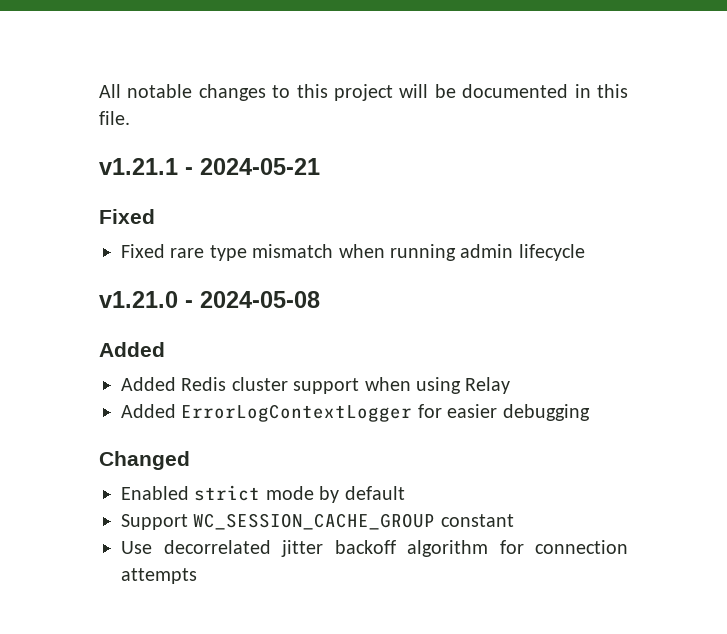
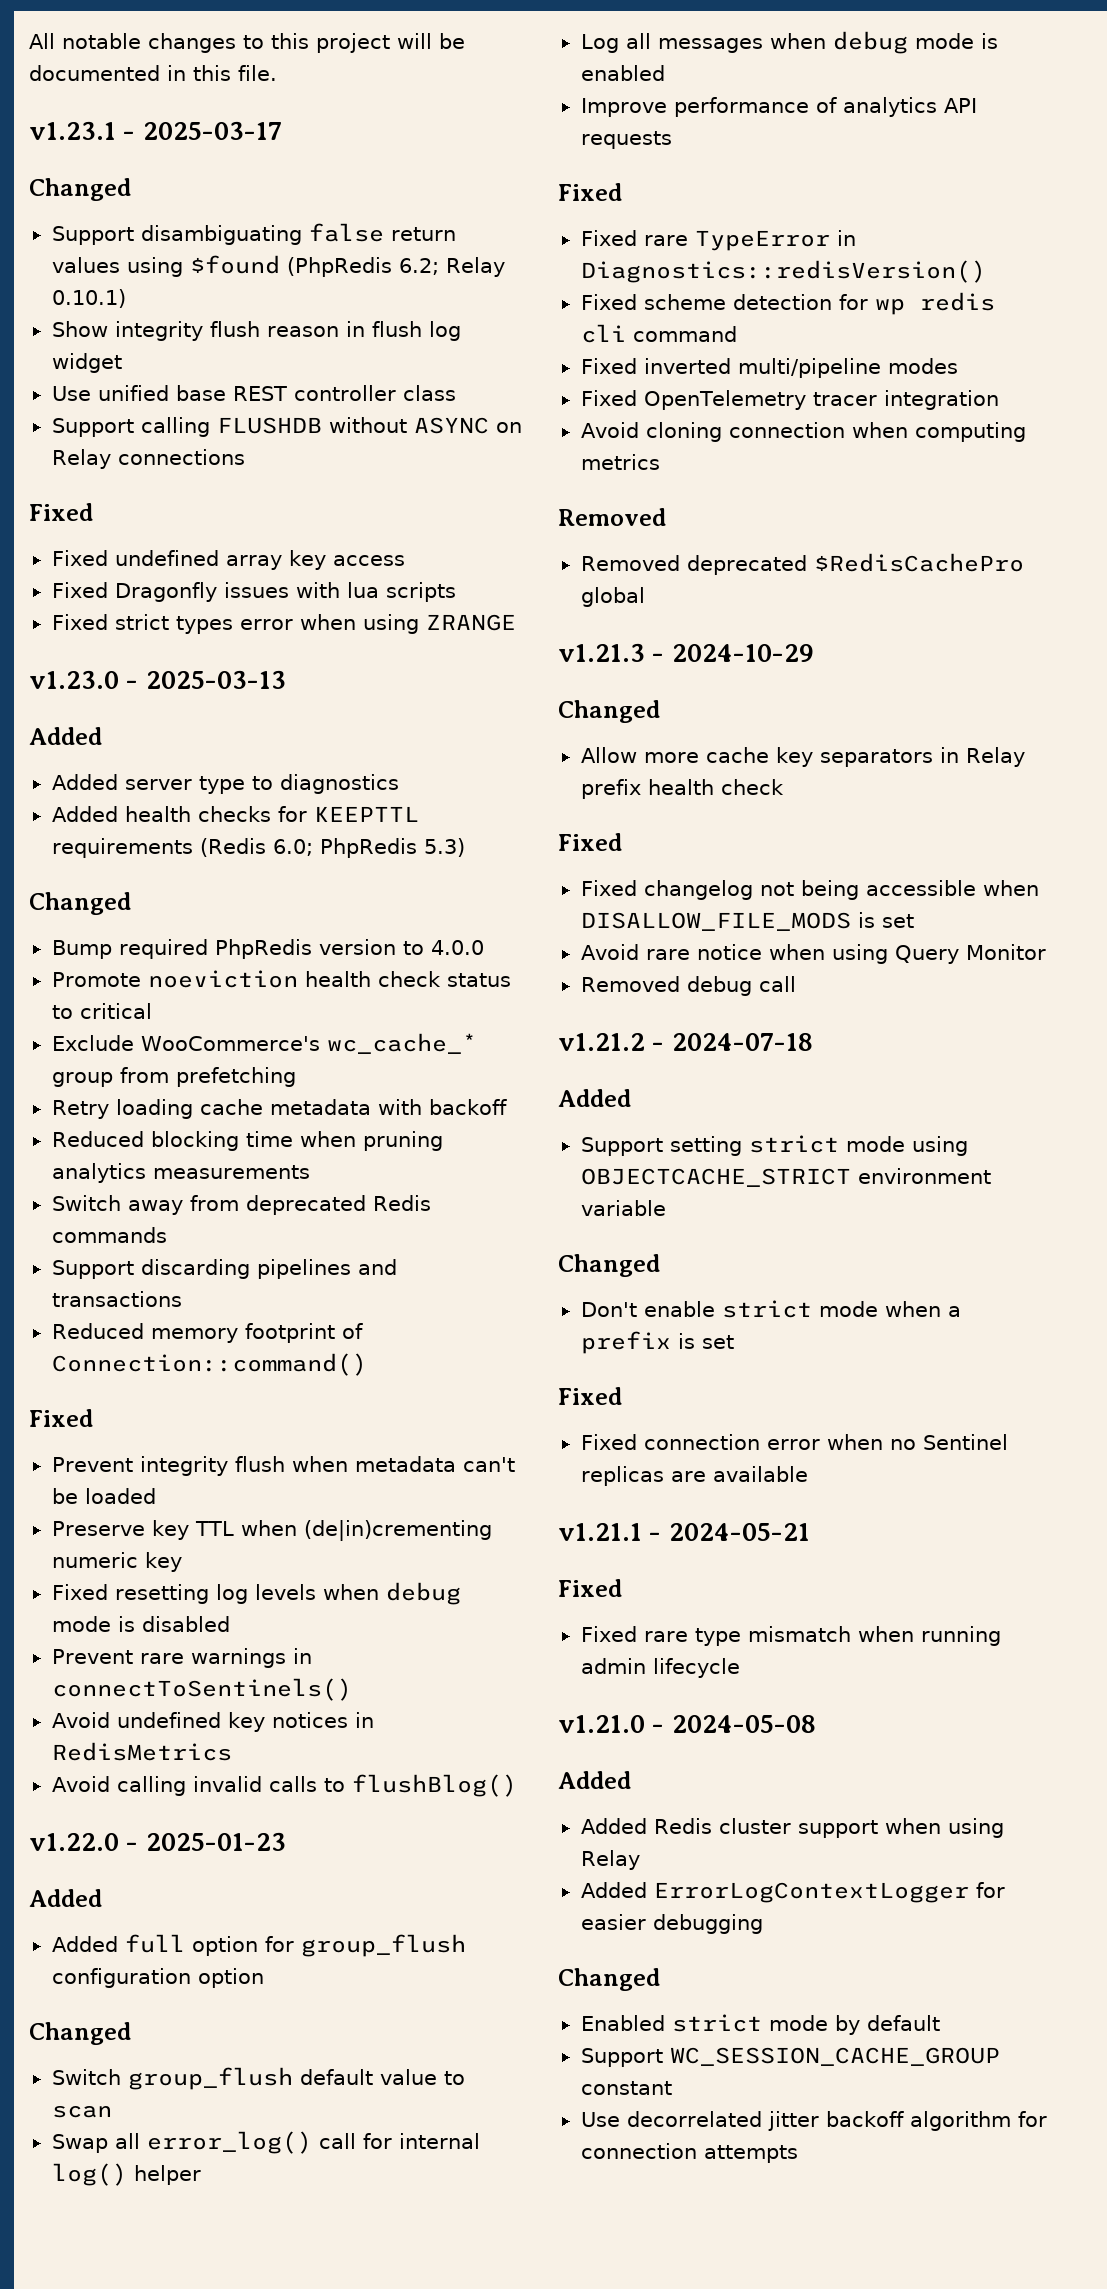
+ v1.23.1 - 2025-03-17
+ Changed
+ Support disambiguating false return values using $found (PhpRedis 6.2; Relay 0.10.1)
+ Show integrity flush reason in flush log widget
+ Use unified base REST controller class
+ Support calling FLUSHDB without ASYNC on Relay connections
+ Fixed
+ Fixed undefined array key access
+ Fixed Dragonfly issues with lua scripts
+ Fixed strict types error when using ZRANGE
+ v1.23.0 - 2025-03-13
+ Added
+ Added server type to diagnostics
+ Added health checks for KEEPTTL requirements (Redis 6.0; PhpRedis 5.3)
+ Changed
+ Bump required PhpRedis version to 4.0.0
+ Promote noeviction health check status to critical
+ Exclude WooCommerce's wc_cache_* group from prefetching
+ Retry loading cache metadata with backoff
+ Reduced blocking time when pruning analytics measurements
+ Switch away from deprecated Redis commands
+ Support discarding pipelines and transactions
+ Reduced memory footprint of Connection::command()
+ Fixed
+ Prevent integrity flush when metadata can't be loaded
+ Preserve key TTL when (de|in)crementing numeric key
+ Fixed resetting log levels when debug mode is disabled
+ Prevent rare warnings in connectToSentinels()
+ Avoid undefined key notices in RedisMetrics
+ Avoid calling invalid calls to flushBlog()
+ v1.22.0 - 2025-01-23
+ Added
+ Added full option for group_flush configuration option
+ Changed
+ Switch group_flush default value to scan
+ Swap all error_log() call for internal log() helper
+ Log all messages when debug mode is enabled
+ Improve performance of analytics API requests
+ Fixed
+ Fixed rare TypeError in Diagnostics::redisVersion()
+ Fixed scheme detection for wp redis cli command
+ Fixed inverted multi/pipeline modes
+ Fixed OpenTelemetry tracer integration
+ Avoid cloning connection when computing metrics
+ Removed
+ Removed deprecated $RedisCachePro global
+ v1.21.3 - 2024-10-29
+ Changed
+ Allow more cache key separators in Relay prefix health check
+ Fixed
+ Fixed changelog not being accessible when DISALLOW_FILE_MODS is set
+ Avoid rare notice when using Query Monitor
+ Removed debug call
+ v1.21.2 - 2024-07-18
+ Added
+ Support setting strict mode using OBJECTCACHE_STRICT environment variable
+ Changed
+ Don't enable strict mode when a prefix is set
+ Fixed
+ Fixed connection error when no Sentinel replicas are available

